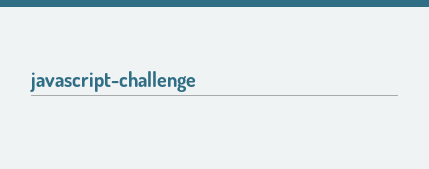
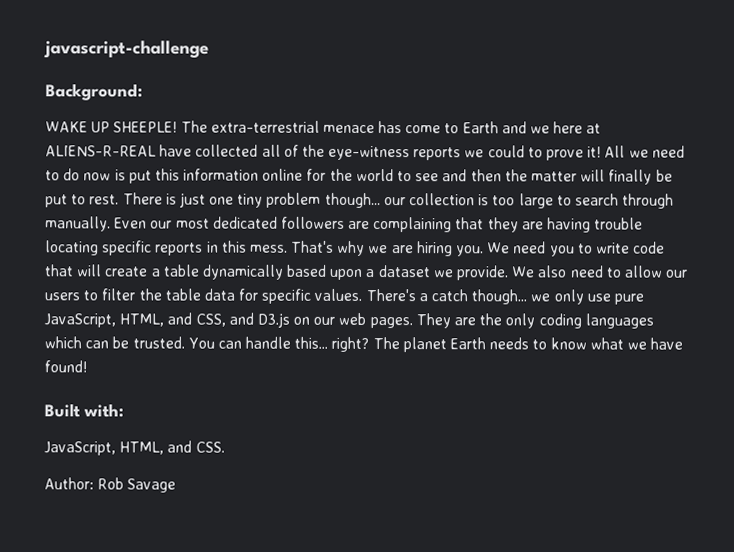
+ Background:
+ WAKE UP SHEEPLE! The extra-terrestrial menace has come to Earth and we here at ALIENS-R-REAL have collected all of the eye-witness reports we could to prove it! All we need to do now is put this information online for the world to see and then the matter will finally be put to rest. There is just one tiny problem though... our collection is too large to search through manually. Even our most dedicated followers are complaining that they are having trouble locating specific reports in this mess. That's why we are hiring you. We need you to write code that will create a table dynamically based upon a dataset we provide. We also need to allow our users to filter the table data for specific values. There's a catch though... we only use pure JavaScript, HTML, and CSS, and D3.js on our web pages. They are the only coding languages which can be trusted. You can handle this... right? The planet Earth needs to know what we have found!
+ Built with:
+ JavaScript, HTML, and CSS.
+ Author: Rob Savage

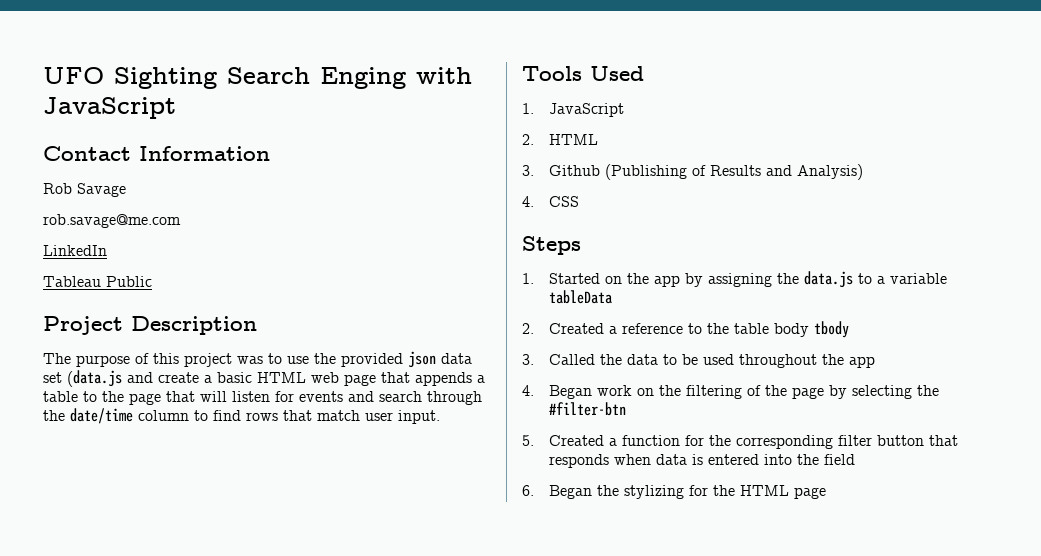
- javascript-challenge
- Background:
- WAKE UP SHEEPLE! The extra-terrestrial menace has come to Earth and we here at ALIENS-R-REAL have collected all of the eye-witness reports we could to prove it! All we need to do now is put this information online for the world to see and then the matter will finally be put to rest. There is just one tiny problem though... our collection is too large to search through manually. Even our most dedicated followers are complaining that they are having trouble locating specific reports in this mess. That's why we are hiring you. We need you to write code that will create a table dynamically based upon a dataset we provide. We also need to allow our users to filter the table data for specific values. There's a catch though... we only use pure JavaScript, HTML, and CSS, and D3.js on our web pages. They are the only coding languages which can be trusted. You can handle this... right? The planet Earth needs to know what we have found!
- Built with:
- JavaScript, HTML, and CSS.
- Author: Rob Savage
+ UFO Sighting Search Enging with JavaScript
+ Contact Information
+ Rob Savage
+ rob.savage@me.com
+ LinkedIn
+ Tableau Public
+ Project Description
+ The purpose of this project was to use the provided json data set (data.js and create a basic HTML web page that appends a table to the page that will listen for events and search through the date/time column to find rows that match user input.
+ Tools Used
+ 1. JavaScript
+ 2. HTML
+ 3. Github (Publishing of Results and Analysis)
+ 4. CSS
+ Steps
+ 1. Started on the app by assigning the data.js to a variable tableData
+ 2. Created a reference to the table body tbody
+ 3. Called the data to be used throughout the app
+ 4. Began work on the filtering of the page by selecting the #filter-btn
+ 5. Created a function for the corresponding filter button that responds when data is entered into the field
+ 6. Began the stylizing for the HTML page

